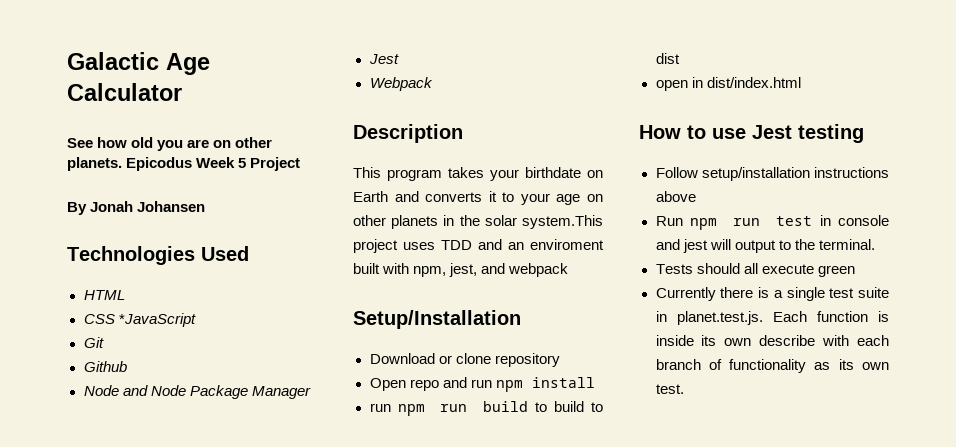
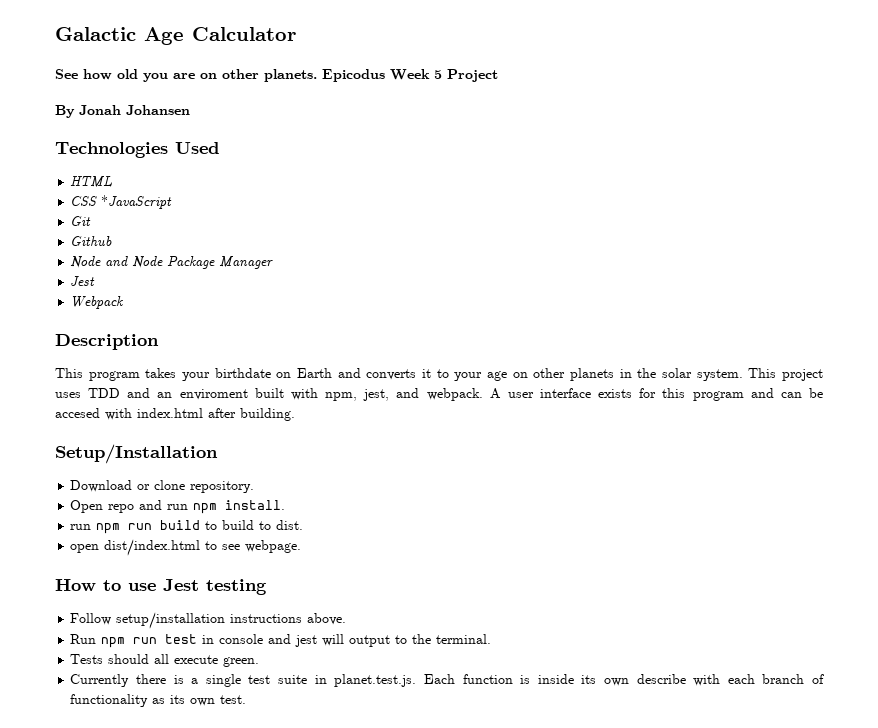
- This program takes your birthdate on Earth and converts it to your age on other planets in the solar system.This project uses TDD and an enviroment built with npm, jest, and webpack
+ This program takes your birthdate on Earth and converts it to your age on other planets in the solar system. This project uses TDD and an enviroment built with npm, jest, and webpack. A user interface exists for this program and can be accesed with index.html after building.
- Download or clone repository
+ Download or clone repository.
- Open repo and run npm install
+ Open repo and run npm install.
- run npm run build to build to dist
+ run npm run build to build to dist.
- open in dist/index.html
+ open dist/index.html to see webpage.
- Follow setup/installation instructions above
+ Follow setup/installation instructions above.
- Tests should all execute green
+ Tests should all execute green.

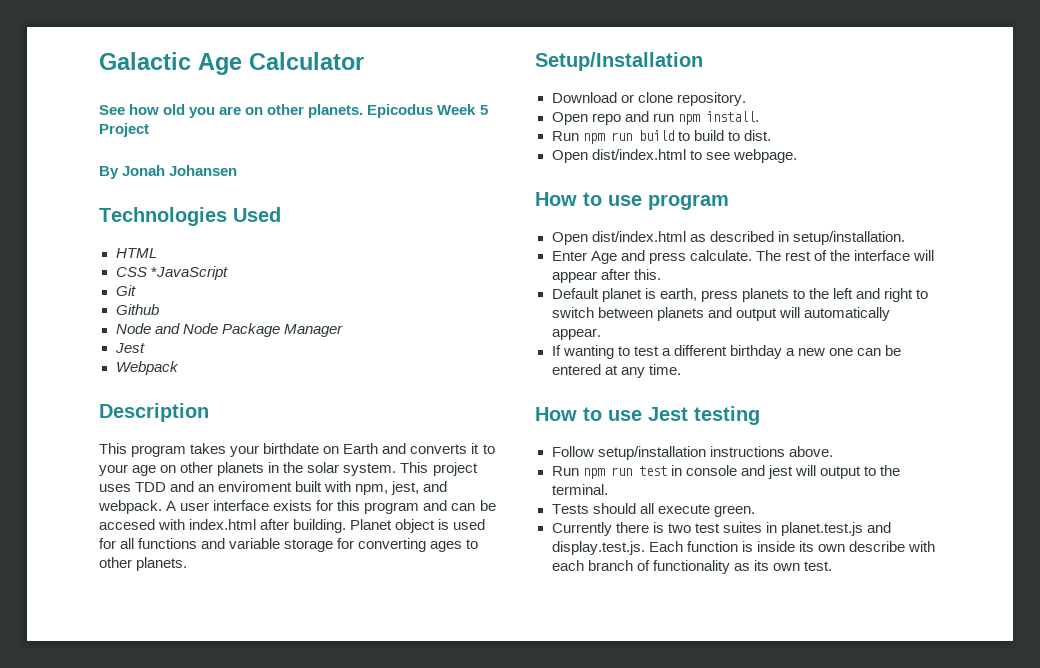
+ Planet object is used for all functions and variable storage for converting ages to other planets.
- run npm run build to build to dist.
+ Run npm run build to build to dist.
- open dist/index.html to see webpage.
+ Open dist/index.html to see webpage.
+ How to use program
+ Open dist/index.html as described in setup/installation.
+ Enter Age and press calculate. The rest of the interface will appear after this.
+ Default planet is earth, press planets to the left and right to switch between planets and output will automatically appear.
+ If wanting to test a different birthday a new one can be entered at any time.
- Currently there is a single test suite in planet.test.js. Each function is inside its own describe with each branch of functionality as its own test.
+ Currently there is two test suites in planet.test.js and display.test.js. Each function is inside its own describe with each branch of functionality as its own test.

